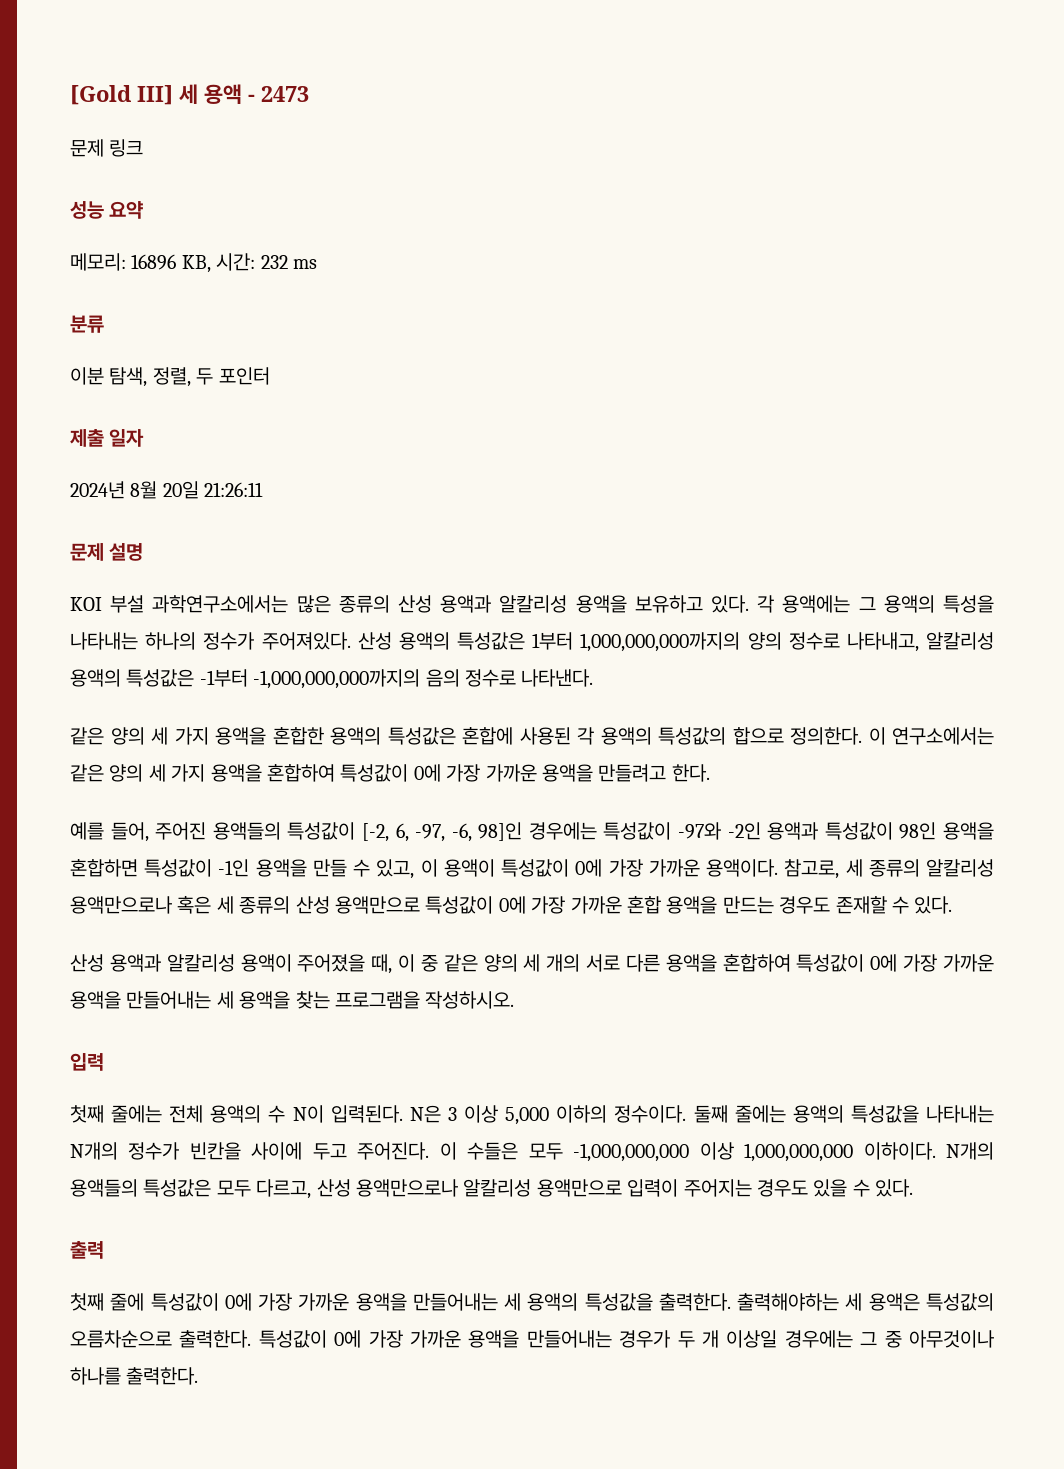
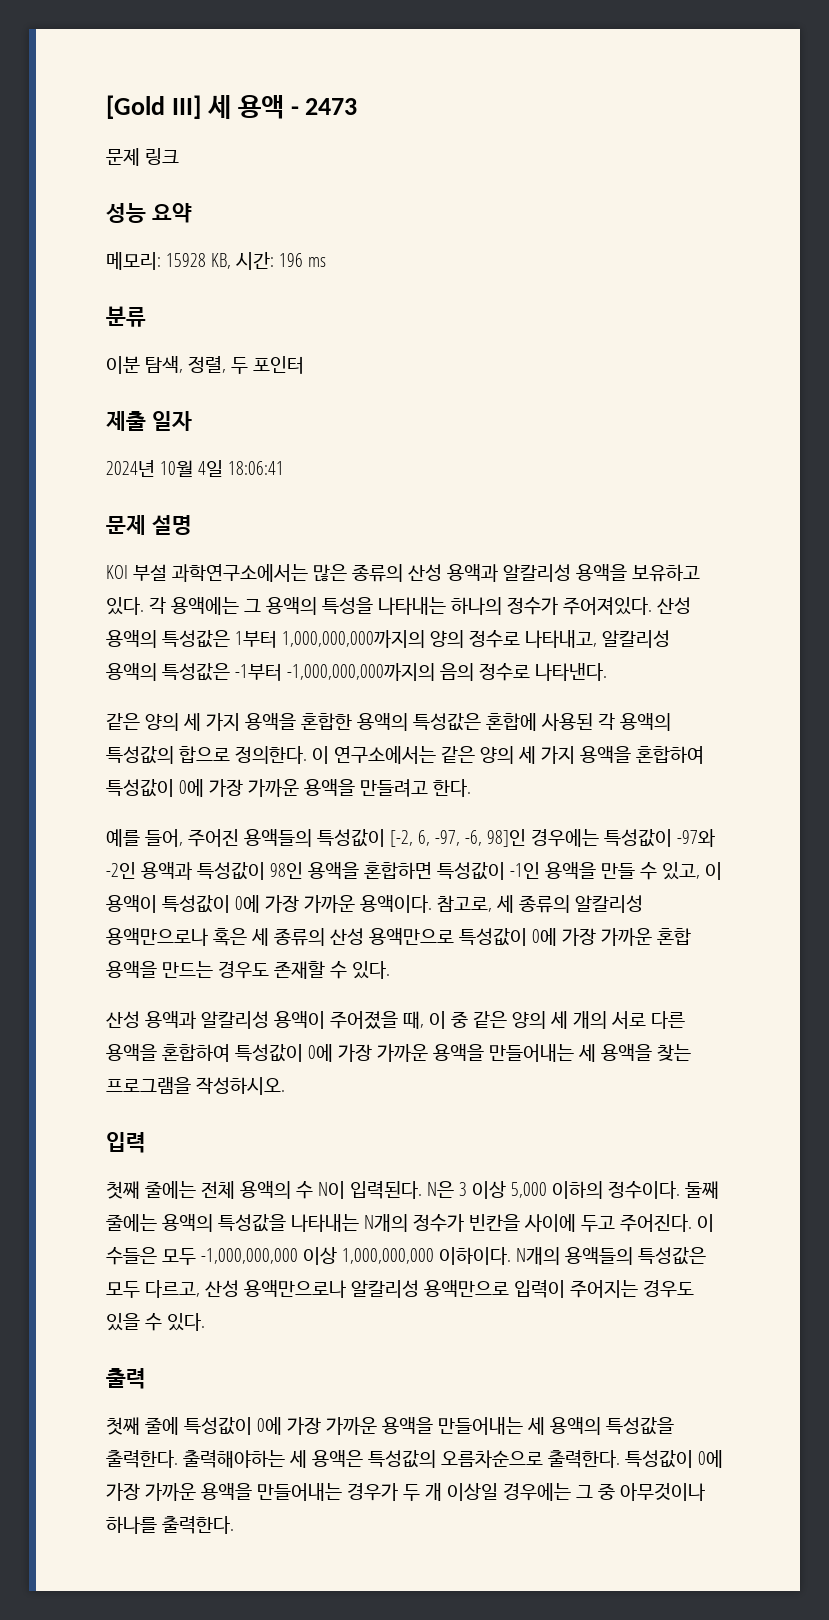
- 메모리: 16896 KB, 시간: 232 ms
+ 메모리: 15928 KB, 시간: 196 ms
- 2024년 8월 20일 21:26:11
+ 2024년 10월 4일 18:06:41

